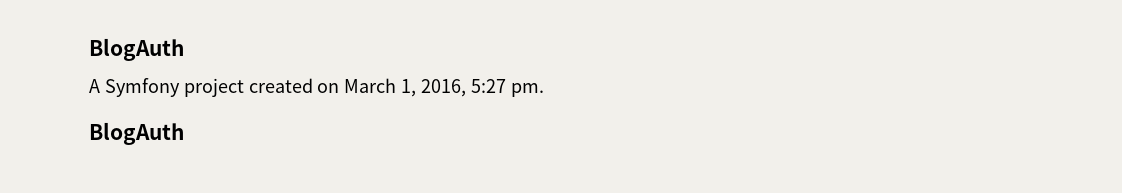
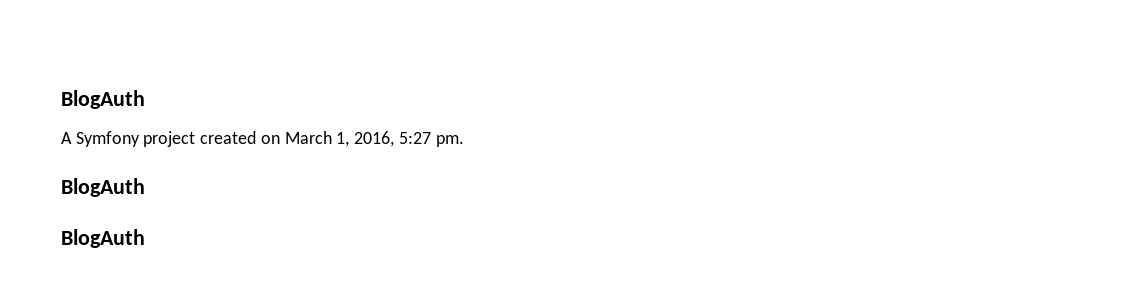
  A Symfony project created on March 1, 2016, 5:27 pm.
+ BlogAuth

